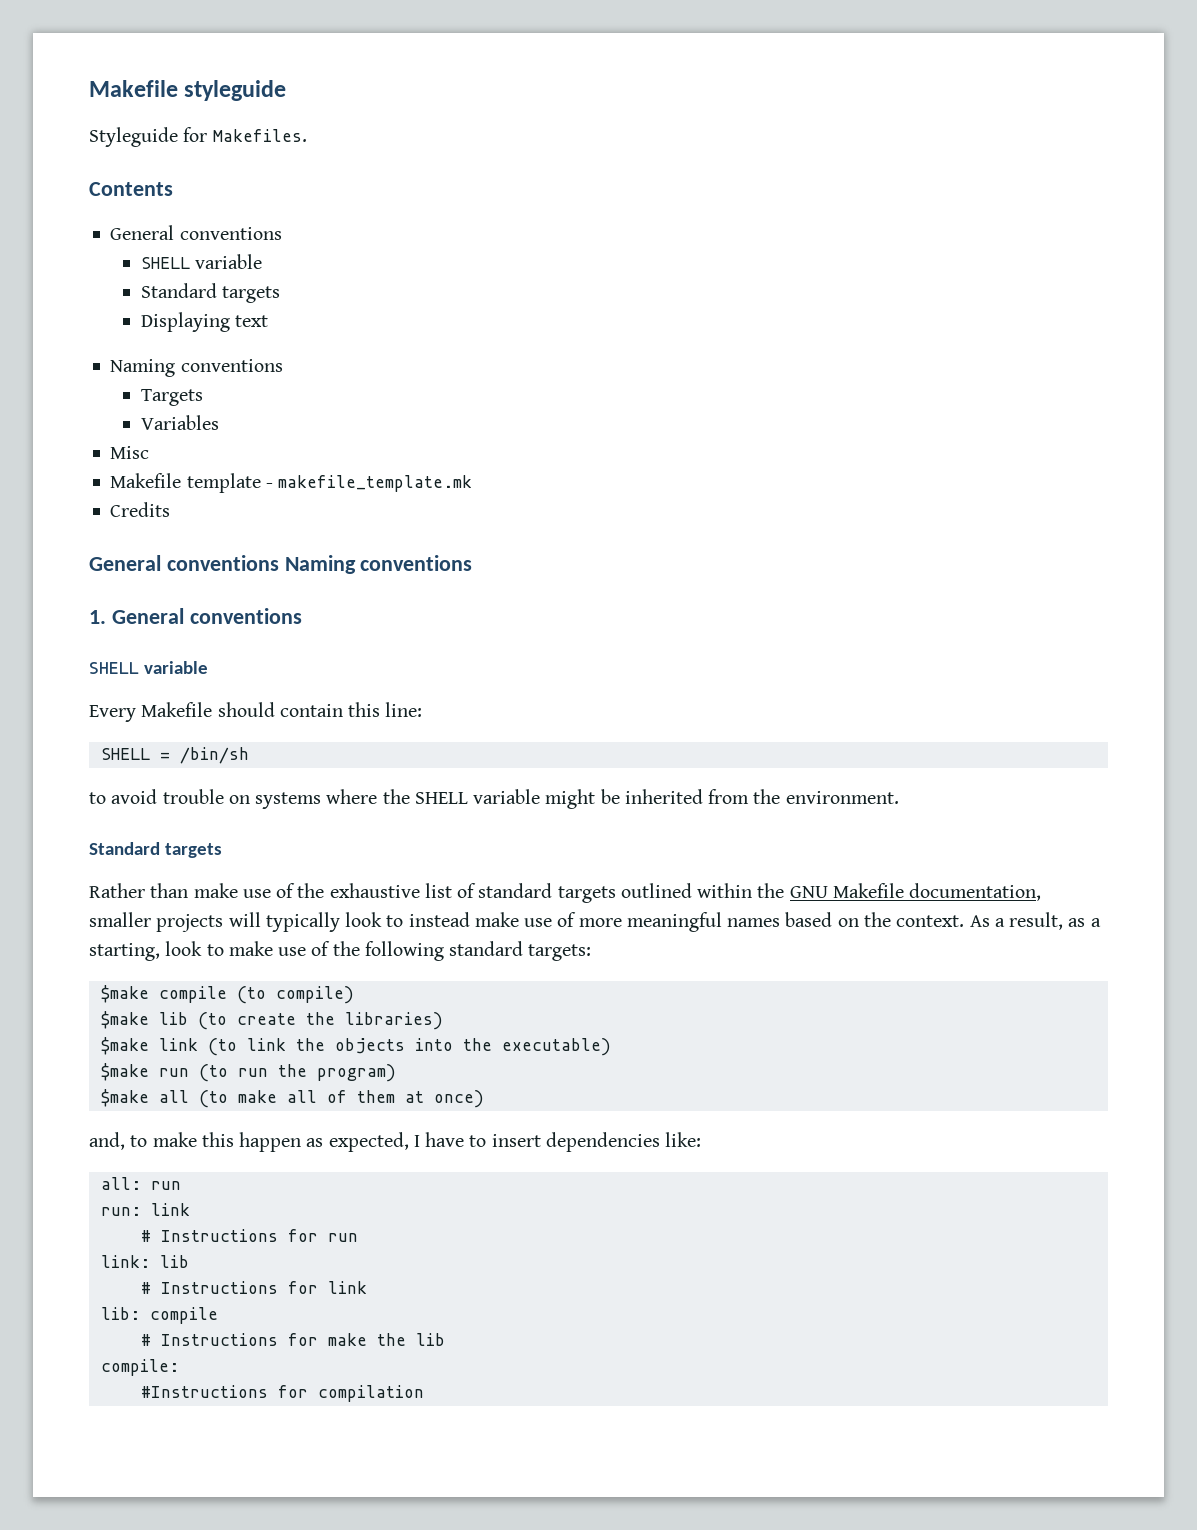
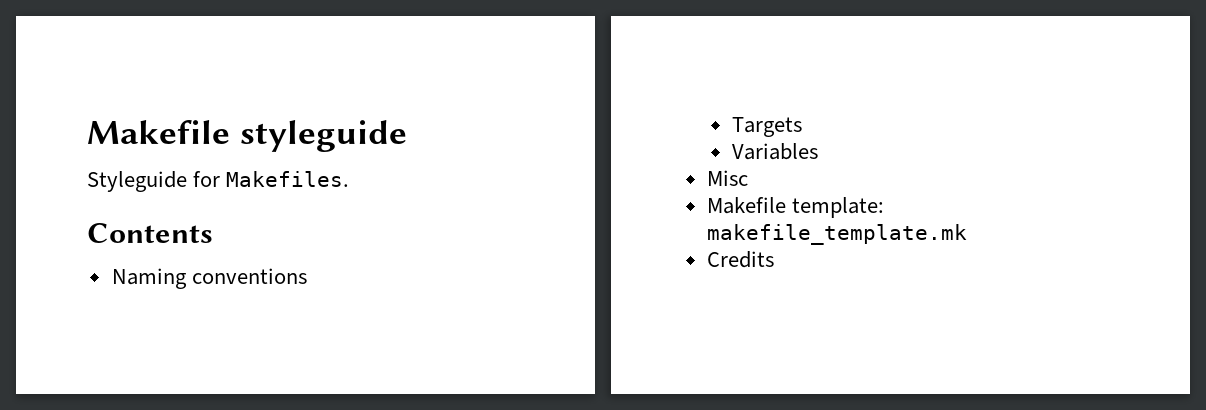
  Contents
- General conventions
- SHELL variable
- Standard targets
- Displaying text
- Makefile template - makefile_template.mk
+ Makefile template: makefile_template.mk
- General conventions Naming conventions
- 1. General conventions
- SHELL variable
- Every Makefile should contain this line:
- SHELL = /bin/sh
- to avoid trouble on systems where the SHELL variable might be inherited from the environment.
- Standard targets
- Rather than make use of the exhaustive list of standard targets outlined within the GNU Makefile documentation, smaller projects will typically look to instead make use of more meaningful names based on the context. As a result, as a starting, look to make use of the following standard targets:
- $make compile (to compile)
- $make lib (to create the libraries)
- $make link (to link the objects into the executable)
- $make run (to run the program)
- $make all (to make all of them at once)
- and, to make this happen as expected, I have to insert dependencies like:
- all: run
- run: link
- # Instructions for run
- link: lib
- # Instructions for link
- lib: compile
- # Instructions for make the lib
- compile:
- #Instructions for compilation

